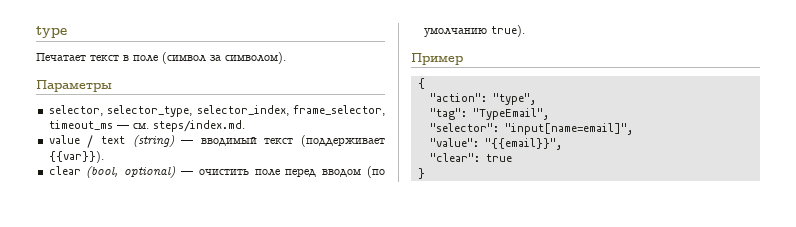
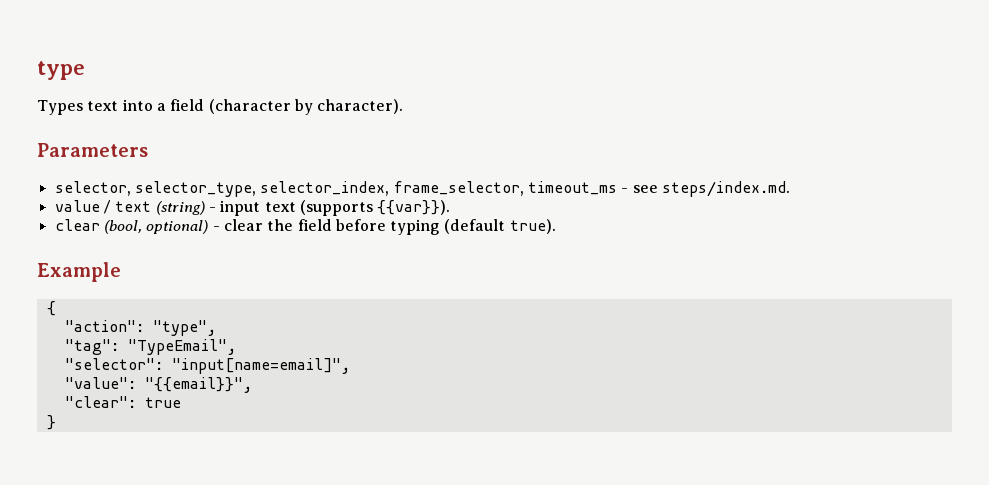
- Печатает текст в поле (символ за символом).
- Параметры
+ Types text into a field (character by character).
+ Parameters
- selector, selector_type, selector_index, frame_selector, timeout_ms — см. steps/index.md.
+ selector, selector_type, selector_index, frame_selector, timeout_ms - see steps/index.md.
- value / text (string) — вводимый текст (поддерживает {{var}}).
+ value / text (string) - input text (supports {{var}}).
- clear (bool, optional) — очистить поле перед вводом (по умолчанию true).
+ clear (bool, optional) - clear the field before typing (default true).
- Пример
+ Example

